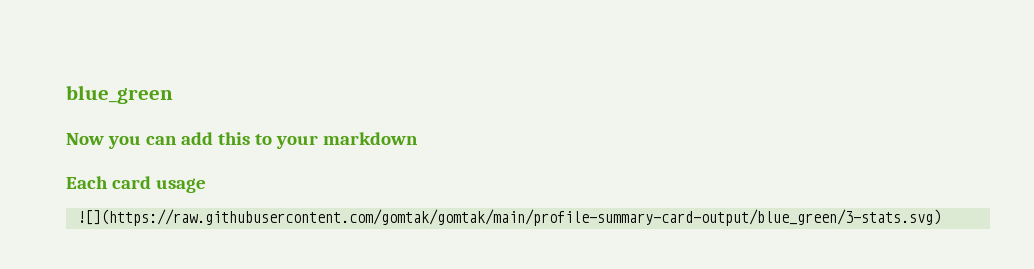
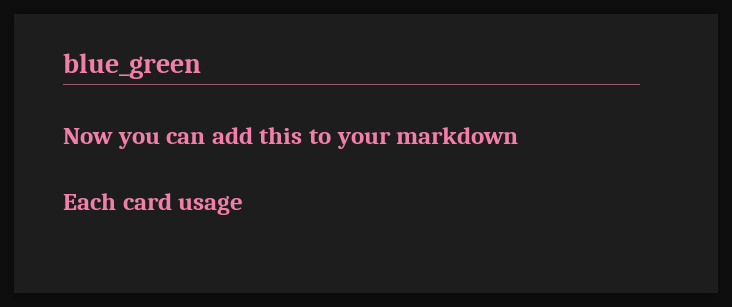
- ![](https://raw.githubusercontent.com/gomtak/gomtak/main/profile-summary-card-output/blue_green/3-stats.svg)

